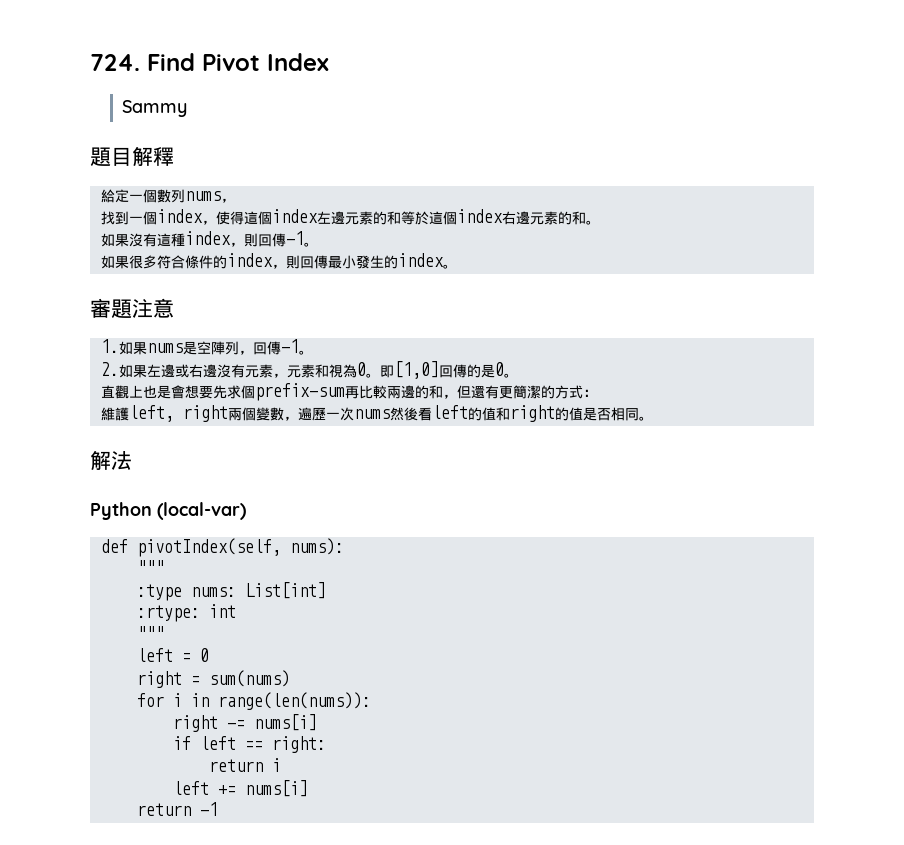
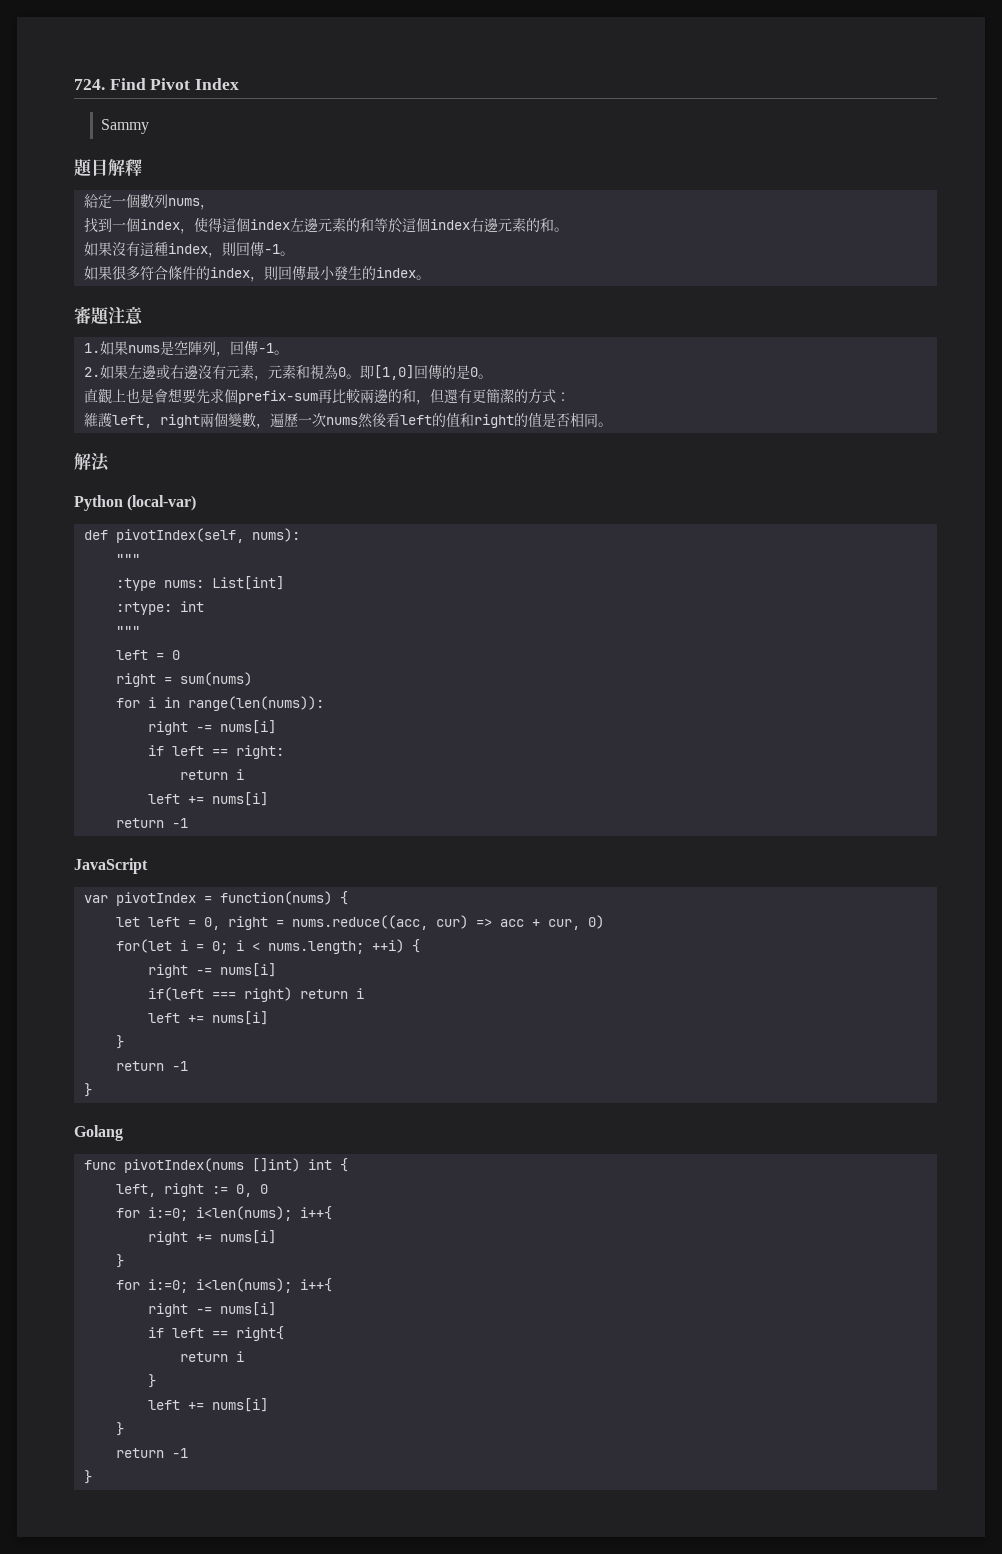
+ JavaScript
+ var pivotIndex = function(nums) {
+ let left = 0, right = nums.reduce((acc, cur) => acc + cur, 0)
+ for(let i = 0; i < nums.length; ++i) {
+ right -= nums[i]
+ if(left === right) return i
+ left += nums[i]
+ }
+ return -1
+ }
+ Golang
+ func pivotIndex(nums []int) int {
+ left, right := 0, 0
+ for i:=0; i<len(nums); i++{
+ right += nums[i]
+ }
+ for i:=0; i<len(nums); i++{
+ right -= nums[i]
+ if left == right{
+ return i
+ }
+ left += nums[i]
+ }
+ return -1
+ }

